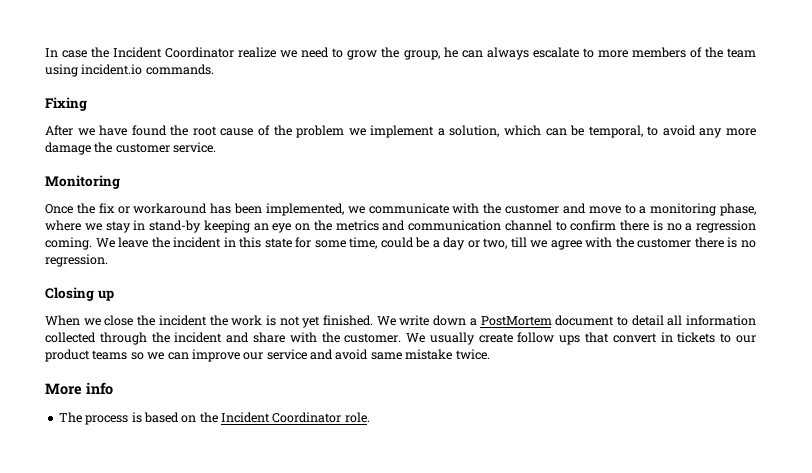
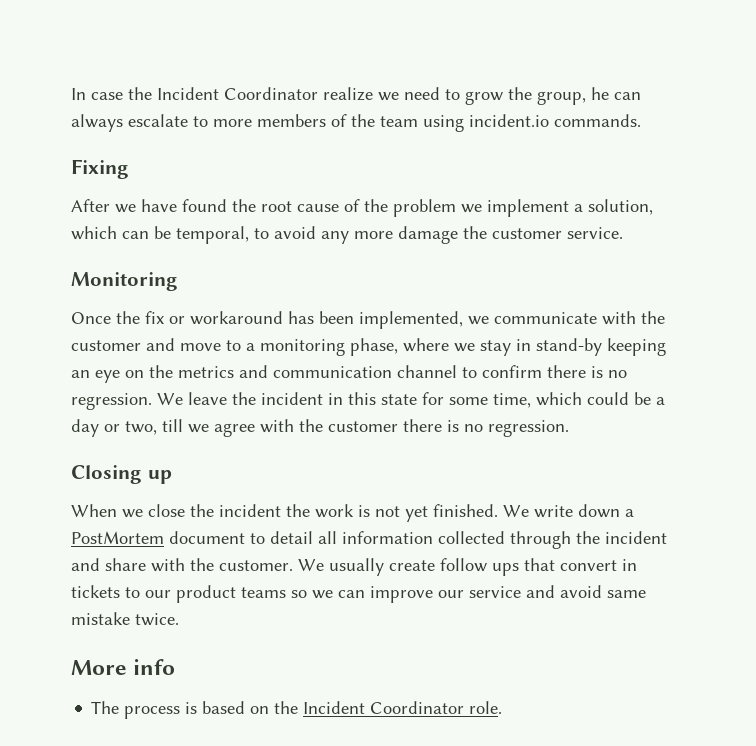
- Once the fix or workaround has been implemented, we communicate with the customer and move to a monitoring phase, where we stay in stand-by keeping an eye on the metrics and communication channel to confirm there is no a regression coming.
+ Once the fix or workaround has been implemented, we communicate with the customer and move to a monitoring phase, where we stay in stand-by keeping an eye on the metrics and communication channel to confirm there is no regression.
- We leave the incident in this state for some time, could be a day or two, till we agree with the customer there is no regression.
+ We leave the incident in this state for some time, which could be a day or two, till we agree with the customer there is no regression.

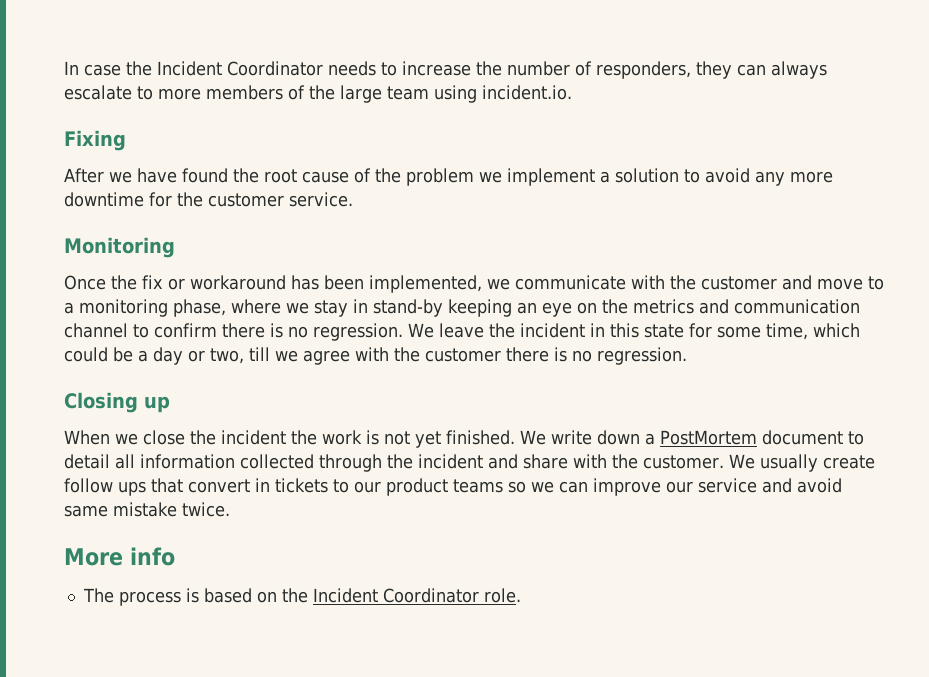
- In case the Incident Coordinator realize we need to grow the group, he can always escalate to more members of the team using incident.io commands.
+ In case the Incident Coordinator needs to increase the number of responders, they can always escalate to more members of the large team using incident.io.
- After we have found the root cause of the problem we implement a solution, which can be temporal, to avoid any more damage the customer service.
+ After we have found the root cause of the problem we implement a solution to avoid any more downtime for the customer service.

